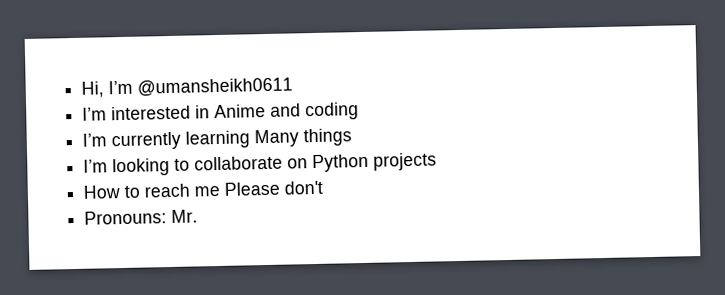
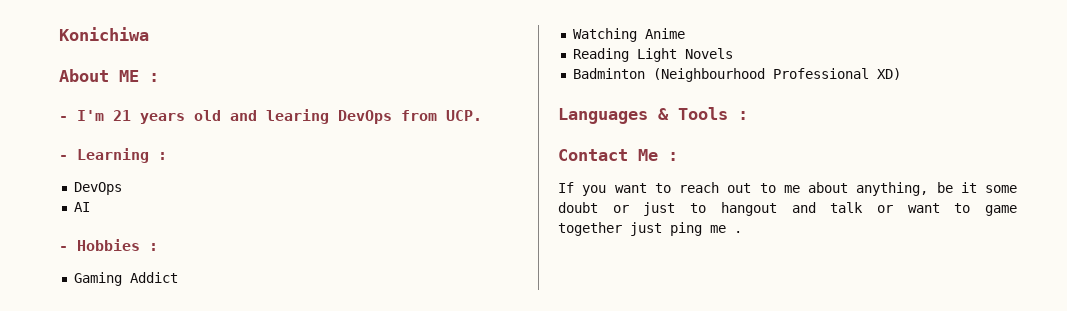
- Hi, I’m @umansheikh0611
- I’m interested in Anime and coding
- I’m currently learning Many things
- I’m looking to collaborate on Python projects
- How to reach me Please don't
- Pronouns: Mr.
+ Konichiwa
+ About ME :
+ - I'm 21 years old and learing DevOps from UCP.
+ - Learning :
+ DevOps
+ AI
+ - Hobbies :
+ Gaming Addict
+ Watching Anime
+ Reading Light Novels
+ Badminton (Neighbourhood Professional XD)
+ Languages & Tools :
+ Contact Me :
+ If you want to reach out to me about anything, be it some doubt or just to hangout and talk or want to game together just ping me .

